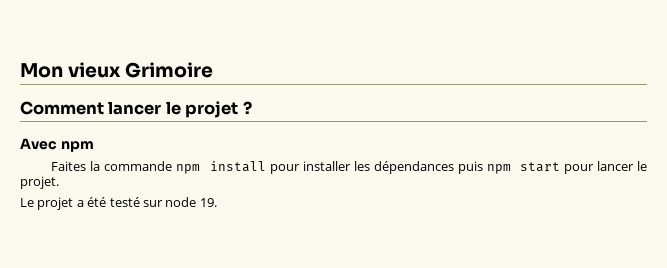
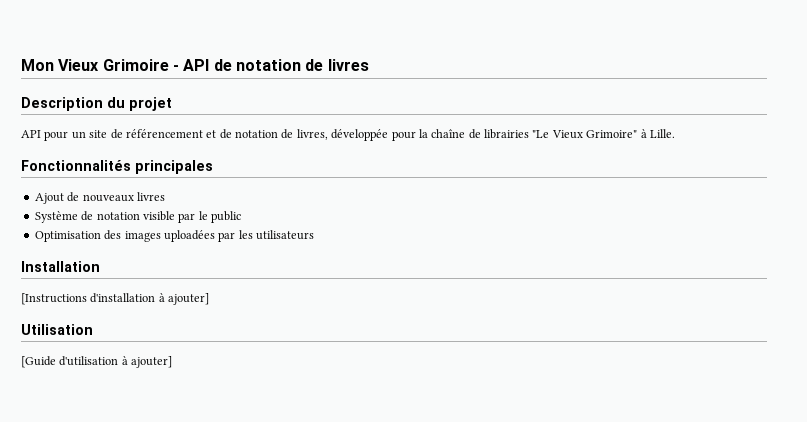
- Mon vieux Grimoire
- Comment lancer le projet ?
- Avec npm
- Faites la commande npm install pour installer les dépendances puis npm start pour lancer le projet.
- Le projet a été testé sur node 19.
+ Mon Vieux Grimoire - API de notation de livres
+ Description du projet
+ API pour un site de référencement et de notation de livres, développée pour la chaîne de librairies "Le Vieux Grimoire" à Lille.
+ Fonctionnalités principales
+ Ajout de nouveaux livres
+ Système de notation visible par le public
+ Optimisation des images uploadées par les utilisateurs
+ Installation
+ [Instructions d'installation à ajouter]
+ Utilisation
+ [Guide d'utilisation à ajouter]

